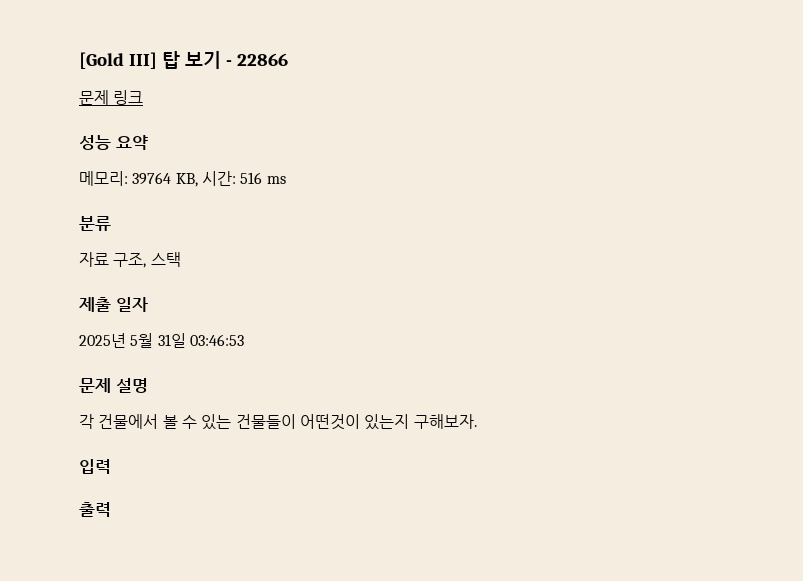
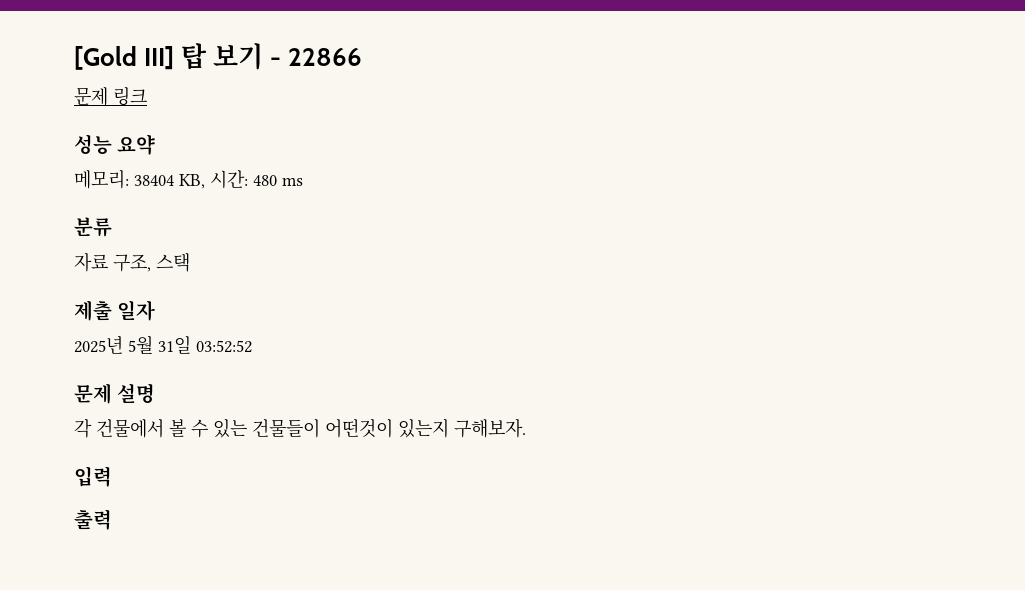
- 메모리: 39764 KB, 시간: 516 ms
+ 메모리: 38404 KB, 시간: 480 ms
- 2025년 5월 31일 03:46:53
+ 2025년 5월 31일 03:52:52

